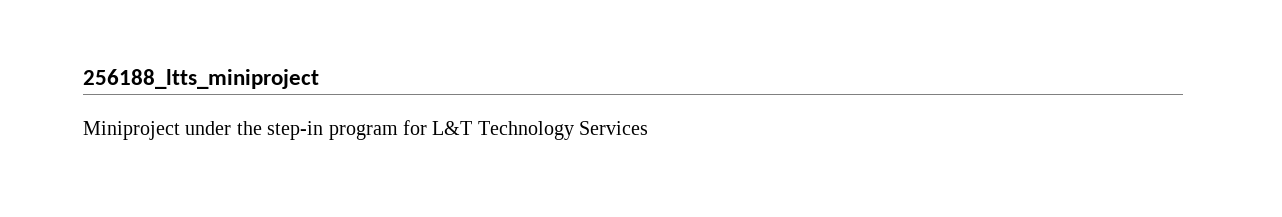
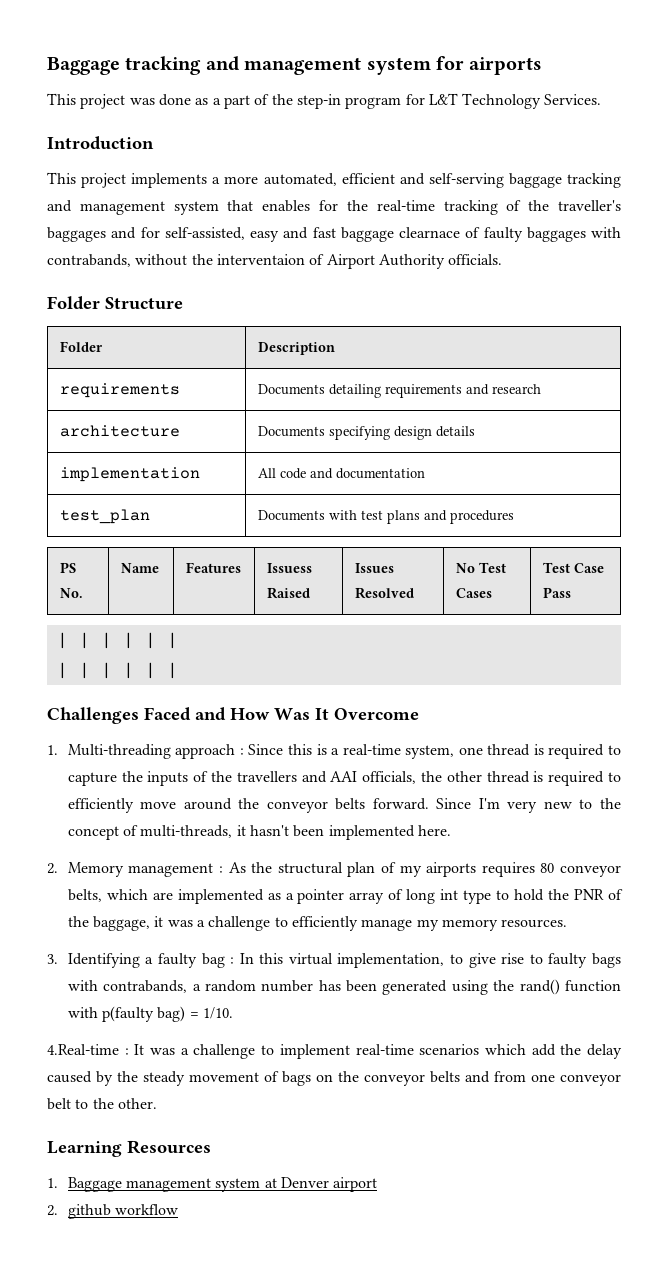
- 256188_ltts_miniproject
- Miniproject under the step-in program for L&T Technology Services
+ Baggage tracking and management system for airports
+ This project was done as a part of the step-in program for L&T Technology Services.
+ Introduction
+ This project implements a more automated, efficient and self-serving baggage tracking and management system that enables for the real-time tracking of the traveller's baggages and for self-assisted, easy and fast baggage clearnace of faulty baggages with contrabands, without the interventaion of Airport Authority officials.
+ Folder Structure
+ Folder | Description
+ requirements | Documents detailing requirements and research
+ architecture | Documents specifying design details
+ implementation | All code and documentation
+ test_plan | Documents with test plans and procedures
+ PS No. | Name | Features | Issuess Raised | Issues Resolved | No Test Cases | Test Case Pass
+ | | | | | |
+ | | | | | |
+ Challenges Faced and How Was It Overcome
+ 1. Multi-threading approach : Since this is a real-time system, one thread is required to capture the inputs of the travellers and AAI officials, the other thread is required to efficiently move around the conveyor belts forward. Since I'm very new to the concept of multi-threads, it hasn't been implemented here.
+ 2. Memory management : As the structural plan of my airports requires 80 conveyor belts, which are implemented as a pointer array of long int type to hold the PNR of the baggage, it was a challenge to efficiently manage my memory resources.
+ 3. Identifying a faulty bag : In this virtual implementation, to give rise to faulty bags with contrabands, a random number has been generated using the rand() function with p(faulty bag) = 1/10.
+ 4.Real-time : It was a challenge to implement real-time scenarios which add the delay caused by the steady movement of bags on the conveyor belts and from one conveyor belt to the other.
+ Learning Resources
+ 1. Baggage management system at Denver airport
+ 2. github workflow

